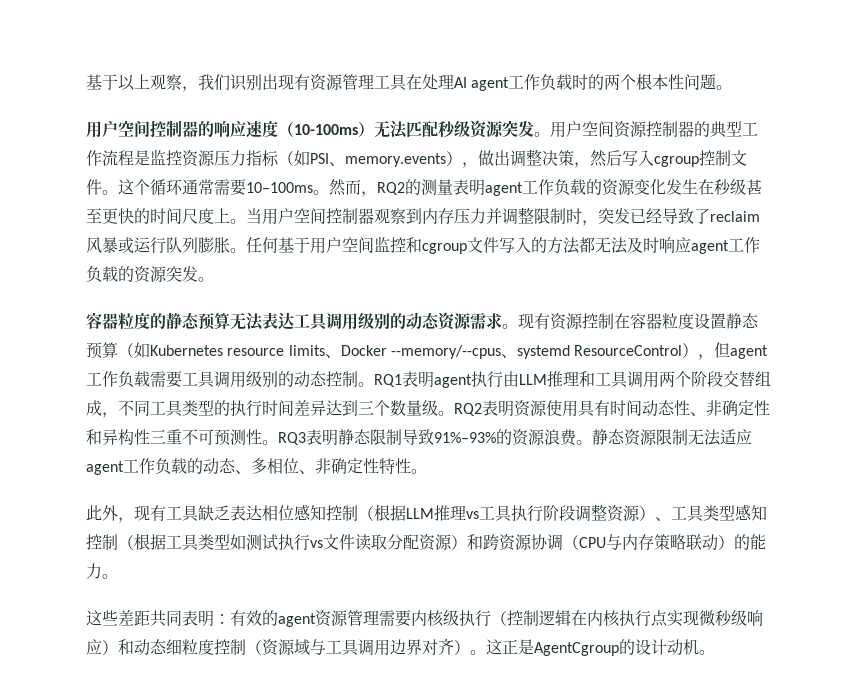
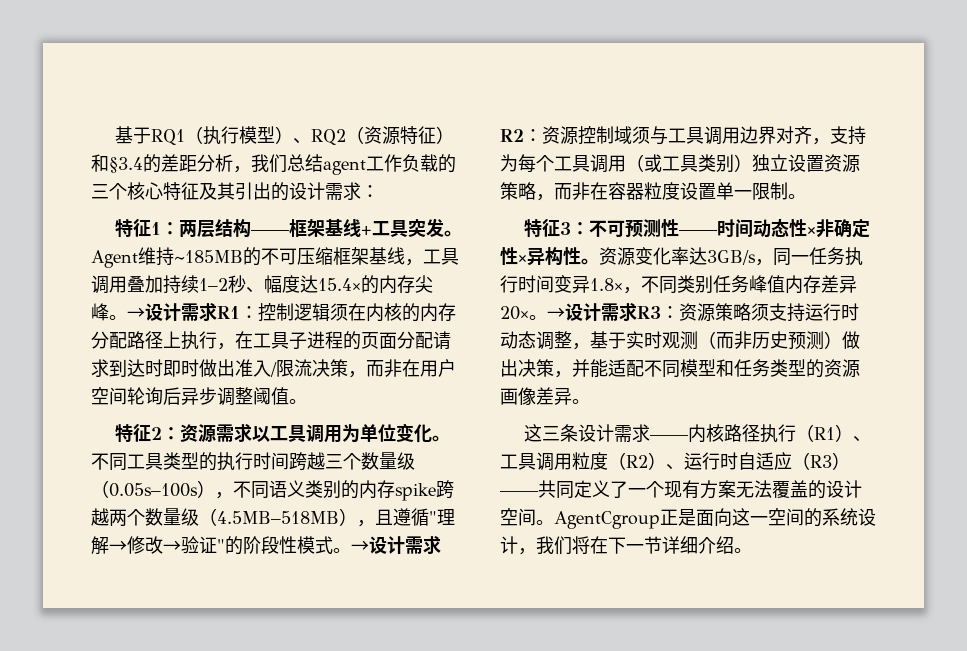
- 基于以上观察，我们识别出现有资源管理工具在处理AI agent工作负载时的两个根本性问题。
- 用户空间控制器的响应速度（10-100ms）无法匹配秒级资源突发。用户空间资源控制器的典型工作流程是监控资源压力指标（如PSI、memory.events），做出调整决策，然后写入cgroup控制文件。这个循环通常需要10–100ms。然而，RQ2的测量表明agent工作负载的资源变化发生在秒级甚至更快的时间尺度上。当用户空间控制器观察到内存压力并调整限制时，突发已经导致了reclaim风暴或运行队列膨胀。任何基于用户空间监控和cgroup文件写入的方法都无法及时响应agent工作负载的资源突发。
- 容器粒度的静态预算无法表达工具调用级别的动态资源需求。现有资源控制在容器粒度设置静态预算（如Kubernetes resource limits、Docker --memory/--cpus、systemd ResourceControl），但agent工作负载需要工具调用级别的动态控制。RQ1表明agent执行由LLM推理和工具调用两个阶段交替组成，不同工具类型的执行时间差异达到三个数量级。RQ2表明资源使用具有时间动态性、非确定性和异构性三重不可预测性。RQ3表明静态限制导致91%–93%的资源浪费。静态资源限制无法适应agent工作负载的动态、多相位、非确定性特性。
- 此外，现有工具缺乏表达相位感知控制（根据LLM推理vs工具执行阶段调整资源）、工具类型感知控制（根据工具类型如测试执行vs文件读取分配资源）和跨资源协调（CPU与内存策略联动）的能力。
- 这些差距共同表明：有效的agent资源管理需要内核级执行（控制逻辑在内核执行点实现微秒级响应）和动态细粒度控制（资源域与工具调用边界对齐）。这正是AgentCgroup的设计动机。
+ 基于RQ1（执行模型）、RQ2（资源特征）和§3.4的差距分析，我们总结agent工作负载的三个核心特征及其引出的设计需求：
+ 特征1：两层结构——框架基线+工具突发。Agent维持~185MB的不可压缩框架基线，工具调用叠加持续1–2秒、幅度达15.4×的内存尖峰。→设计需求R1：控制逻辑须在内核的内存分配路径上执行，在工具子进程的页面分配请求到达时即时做出准入/限流决策，而非在用户空间轮询后异步调整阈值。
+ 特征2：资源需求以工具调用为单位变化。不同工具类型的执行时间跨越三个数量级（0.05s–100s），不同语义类别的内存spike跨越两个数量级（4.5MB–518MB），且遵循"理解→修改→验证"的阶段性模式。→设计需求R2：资源控制域须与工具调用边界对齐，支持为每个工具调用（或工具类别）独立设置资源策略，而非在容器粒度设置单一限制。
+ 特征3：不可预测性——时间动态性×非确定性×异构性。资源变化率达3GB/s，同一任务执行时间变异1.8×，不同类别任务峰值内存差异20×。→设计需求R3：资源策略须支持运行时动态调整，基于实时观测（而非历史预测）做出决策，并能适配不同模型和任务类型的资源画像差异。
+ 这三条设计需求——内核路径执行（R1）、工具调用粒度（R2）、运行时自适应（R3）——共同定义了一个现有方案无法覆盖的设计空间。AgentCgroup正是面向这一空间的系统设计，我们将在下一节详细介绍。

